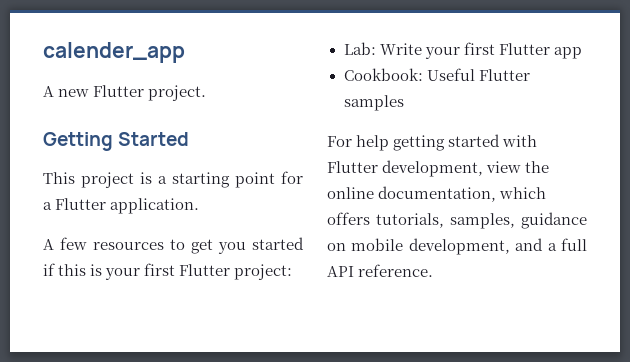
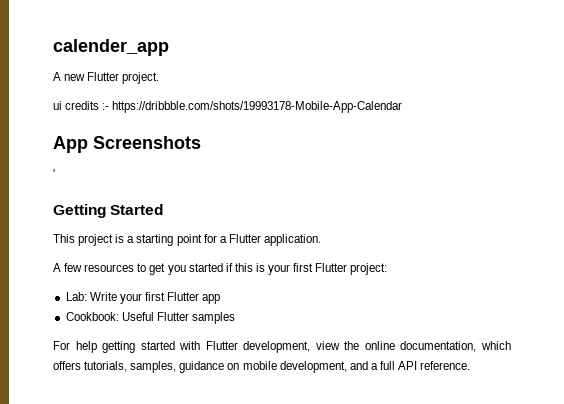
+ ui credits :- https://dribbble.com/shots/19993178-Mobile-App-Calendar
+ App Screenshots
+ '

